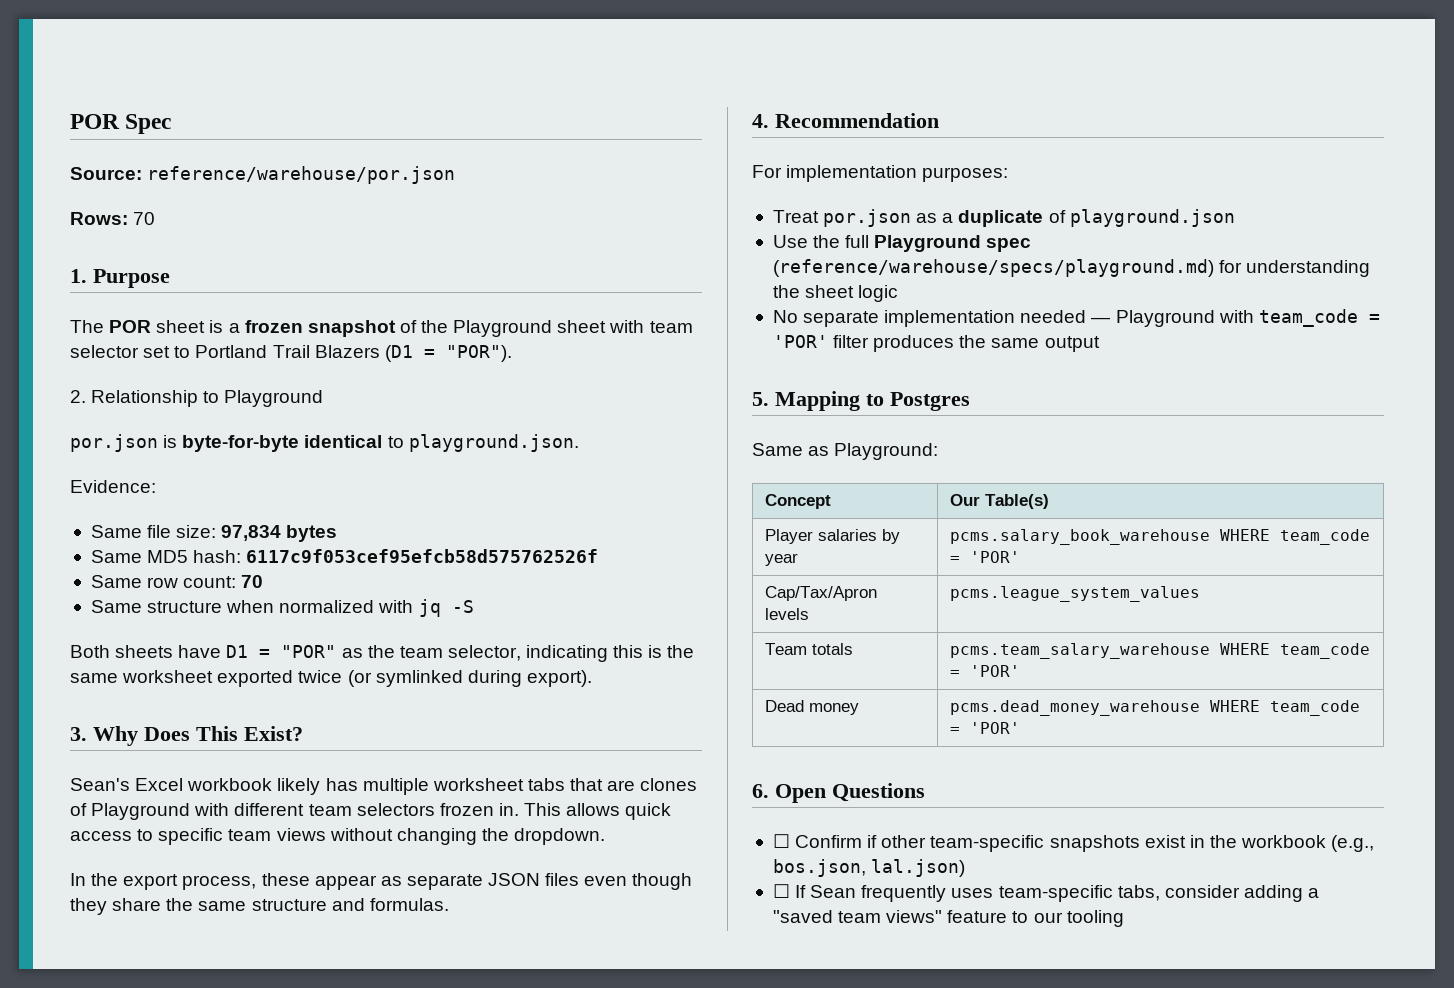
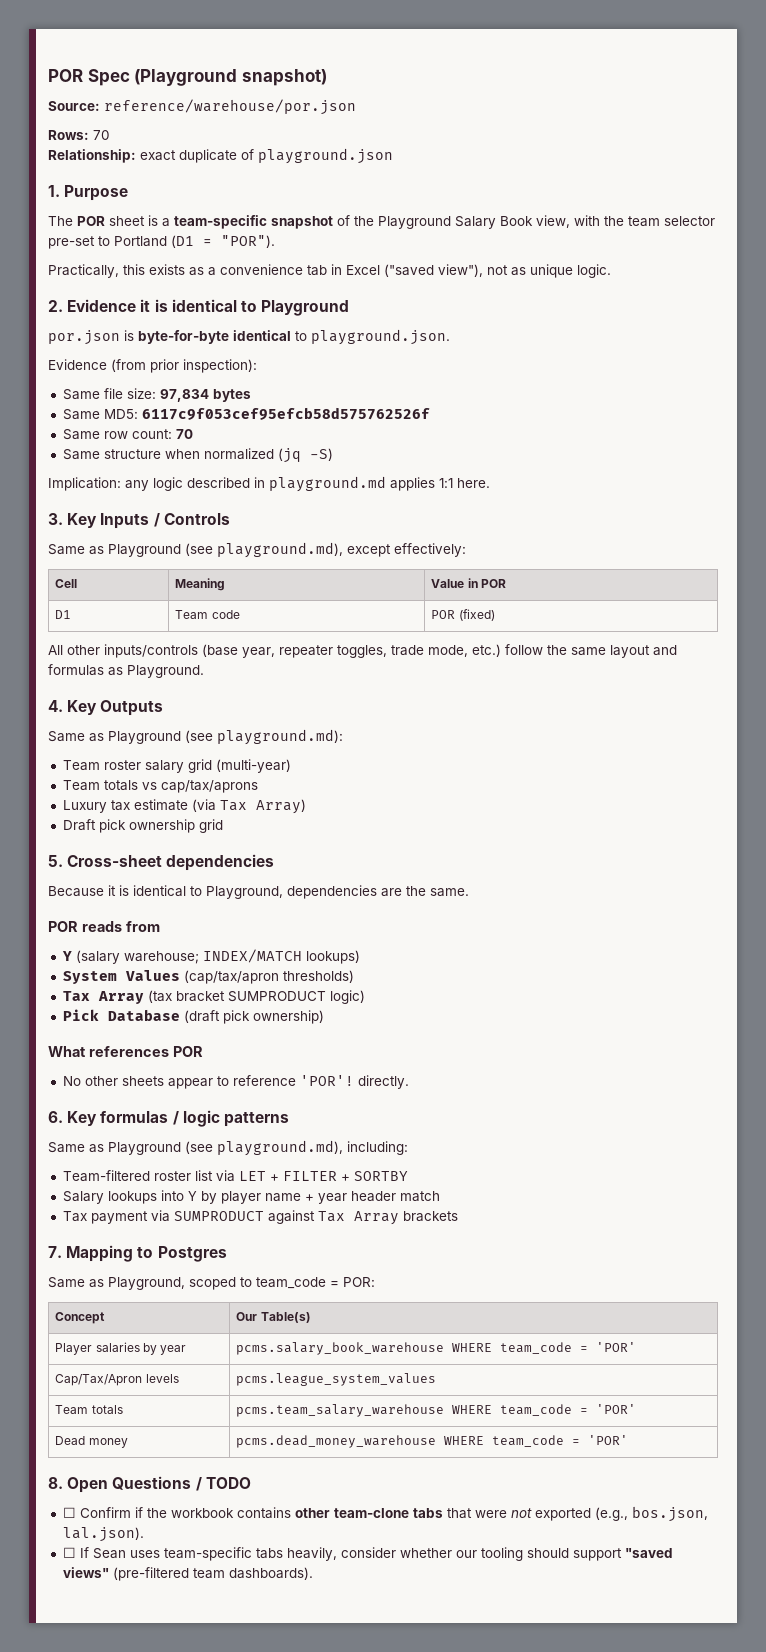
- POR Spec
+ POR Spec (Playground snapshot)
+ Relationship: exact duplicate of playground.json
- The POR sheet is a frozen snapshot of the Playground sheet with team selector set to Portland Trail Blazers (D1 = "POR").
+ The POR sheet is a team-specific snapshot of the Playground Salary Book view, with the team selector pre-set to Portland (D1 = "POR").
- 2. Relationship to Playground
+ Practically, this exists as a convenience tab in Excel ("saved view"), not as unique logic.
+ 2. Evidence it is identical to Playground
- Evidence:
+ Evidence (from prior inspection):
- Same MD5 hash: 6117c9f053cef95efcb58d575762526f
+ Same MD5: 6117c9f053cef95efcb58d575762526f
- Same structure when normalized with jq -S
- Both sheets have D1 = "POR" as the team selector, indicating this is the same worksheet exported twice (or symlinked during export).
- 3. Why Does This Exist?
- Sean's Excel workbook likely has multiple worksheet tabs that are clones of Playground with different team selectors frozen in. This allows quick access to specific team views without changing the dropdown.
- In the export process, these appear as separate JSON files even though they share the same structure and formulas.
- 4. Recommendation
- For implementation purposes:
- Treat por.json as a duplicate of playground.json
- Use the full Playground spec (reference/warehouse/specs/playground.md) for understanding the sheet logic
- No separate implementation needed — Playground with team_code = 'POR' filter produces the same output
- 5. Mapping to Postgres
+ Same structure when normalized (jq -S)
+ Implication: any logic described in playground.md applies 1:1 here.
+ 3. Key Inputs / Controls
+ Same as Playground (see playground.md), except effectively:
+ Cell | Meaning | Value in POR
+ D1 | Team code | POR (fixed)
+ All other inputs/controls (base year, repeater toggles, trade mode, etc.) follow the same layout and formulas as Playground.
+ 4. Key Outputs
+ Same as Playground (see playground.md):
+ Team roster salary grid (multi-year)
+ Team totals vs cap/tax/aprons
+ Luxury tax estimate (via Tax Array)
+ Draft pick ownership grid
+ 5. Cross-sheet dependencies
+ Because it is identical to Playground, dependencies are the same.
+ POR reads from
+ Y (salary warehouse; INDEX/MATCH lookups)
+ System Values (cap/tax/apron thresholds)
+ Tax Array (tax bracket SUMPRODUCT logic)
+ Pick Database (draft pick ownership)
+ What references POR
+ No other sheets appear to reference 'POR'! directly.
+ 6. Key formulas / logic patterns
+ Same as Playground (see playground.md), including:
+ Team-filtered roster list via LET + FILTER + SORTBY
+ Salary lookups into Y by player name + year header match
+ Tax payment via SUMPRODUCT against Tax Array brackets
+ 7. Mapping to Postgres
- Same as Playground:
+ Same as Playground, scoped to team_code = POR:
- 6. Open Questions
+ 8. Open Questions / TODO
- ☐ Confirm if other team-specific snapshots exist in the workbook (e.g., bos.json, lal.json)
+ ☐ Confirm if the workbook contains other team-clone tabs that were not exported (e.g., bos.json, lal.json).
- ☐ If Sean frequently uses team-specific tabs, consider adding a "saved team views" feature to our tooling
+ ☐ If Sean uses team-specific tabs heavily, consider whether our tooling should support "saved views" (pre-filtered team dashboards).

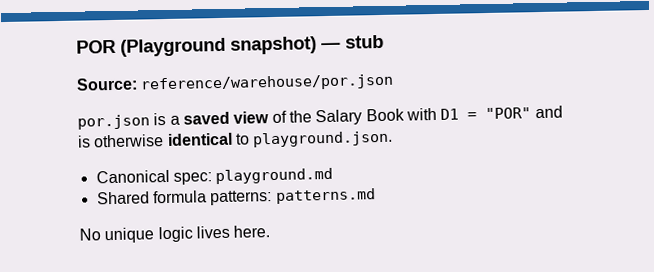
- POR Spec (Playground snapshot)
+ POR (Playground snapshot) — stub
- Rows: 70
- Relationship: exact duplicate of playground.json
- 1. Purpose
- The POR sheet is a team-specific snapshot of the Playground Salary Book view, with the team selector pre-set to Portland (D1 = "POR").
- Practically, this exists as a convenience tab in Excel ("saved view"), not as unique logic.
- 2. Evidence it is identical to Playground
- por.json is byte-for-byte identical to playground.json.
- Evidence (from prior inspection):
- Same file size: 97,834 bytes
- Same MD5: 6117c9f053cef95efcb58d575762526f
- Same row count: 70
- Same structure when normalized (jq -S)
- Implication: any logic described in playground.md applies 1:1 here.
- 3. Key Inputs / Controls
- Same as Playground (see playground.md), except effectively:
- Cell | Meaning | Value in POR
- D1 | Team code | POR (fixed)
- All other inputs/controls (base year, repeater toggles, trade mode, etc.) follow the same layout and formulas as Playground.
- 4. Key Outputs
- Same as Playground (see playground.md):
- Team roster salary grid (multi-year)
- Team totals vs cap/tax/aprons
- Luxury tax estimate (via Tax Array)
- Draft pick ownership grid
- 5. Cross-sheet dependencies
- Because it is identical to Playground, dependencies are the same.
- POR reads from
- Y (salary warehouse; INDEX/MATCH lookups)
- System Values (cap/tax/apron thresholds)
- Tax Array (tax bracket SUMPRODUCT logic)
- Pick Database (draft pick ownership)
- What references POR
- No other sheets appear to reference 'POR'! directly.
- 6. Key formulas / logic patterns
- Same as Playground (see playground.md), including:
- Team-filtered roster list via LET + FILTER + SORTBY
- Salary lookups into Y by player name + year header match
- Tax payment via SUMPRODUCT against Tax Array brackets
- 7. Mapping to Postgres
- Same as Playground, scoped to team_code = POR:
- Concept | Our Table(s)
- Player salaries by year | pcms.salary_book_warehouse WHERE team_code = 'POR'
- Cap/Tax/Apron levels | pcms.league_system_values
- Team totals | pcms.team_salary_warehouse WHERE team_code = 'POR'
- Dead money | pcms.dead_money_warehouse WHERE team_code = 'POR'
- 8. Open Questions / TODO
- ☐ Confirm if the workbook contains other team-clone tabs that were not exported (e.g., bos.json, lal.json).
- ☐ If Sean uses team-specific tabs heavily, consider whether our tooling should support "saved views" (pre-filtered team dashboards).
+ por.json is a saved view of the Salary Book with D1 = "POR" and is otherwise identical to playground.json.
+ Canonical spec: playground.md
+ Shared formula patterns: patterns.md
+ No unique logic lives here.

